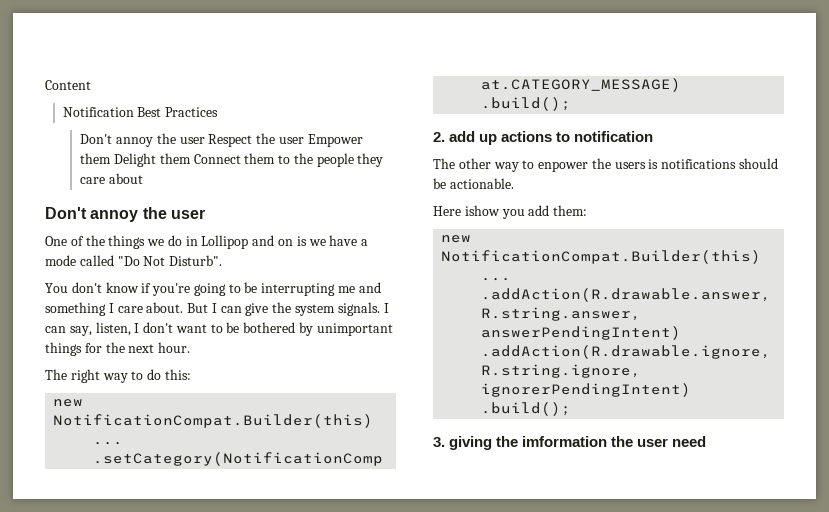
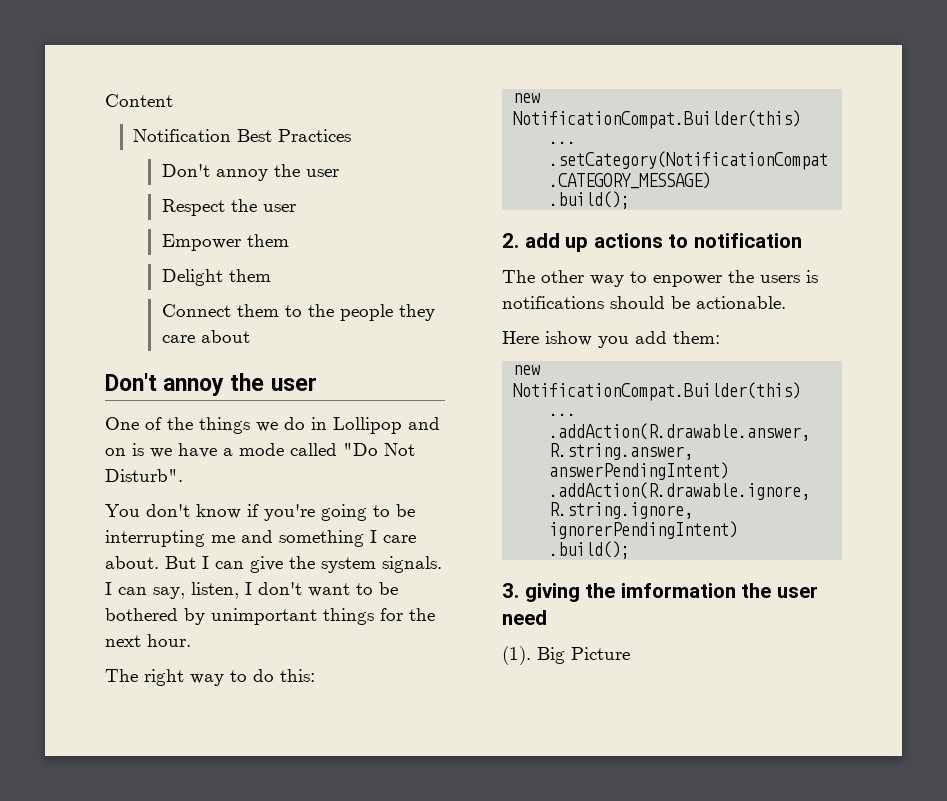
  Notification Best Practices
- Don't annoy the user Respect the user Empower them Delight them Connect them to the people they care about
+ Don't annoy the user
+ Respect the user
+ Empower them
+ Delight them
+ Connect them to the people they care about
+ (1). Big Picture

